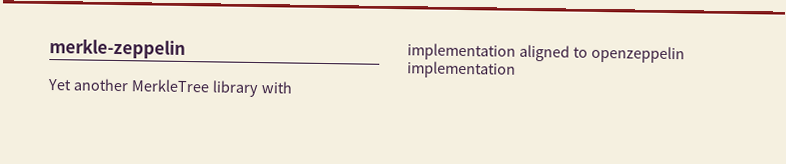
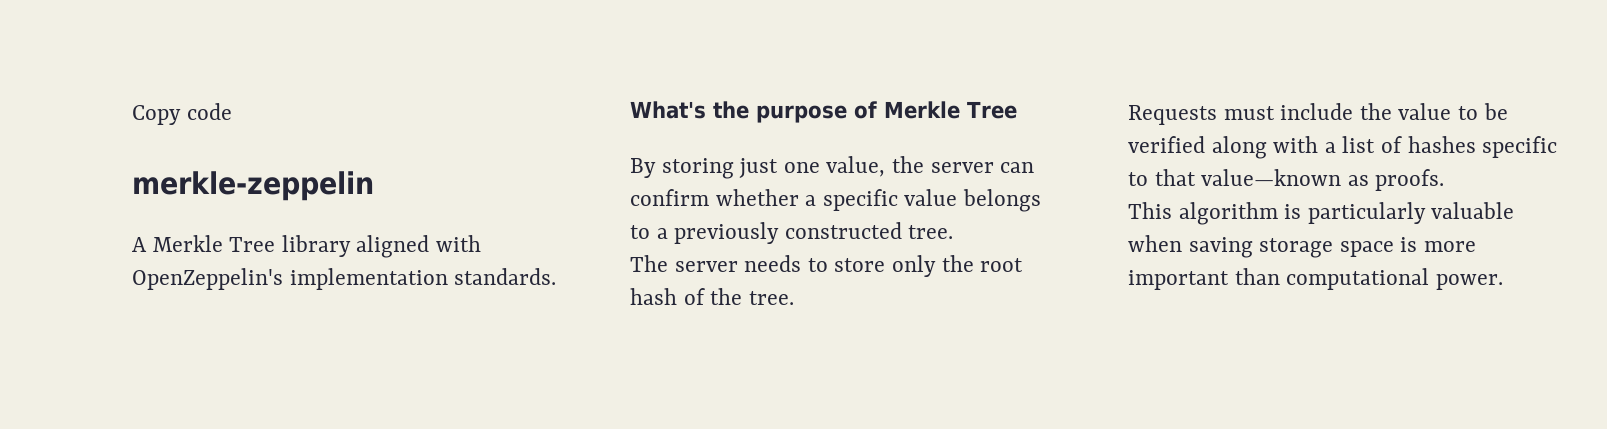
+ Copy code
- Yet another MerkleTree library with implementation aligned to openzeppelin implementation
+ A Merkle Tree library aligned with OpenZeppelin's implementation standards.
+ What's the purpose of Merkle Tree
+ By storing just one value, the server can confirm whether a specific value belongs to a previously constructed tree.
+ The server needs to store only the root hash of the tree.
+ Requests must include the value to be verified along with a list of hashes specific to that value—known as proofs.
+ This algorithm is particularly valuable when saving storage space is more important than computational power.

